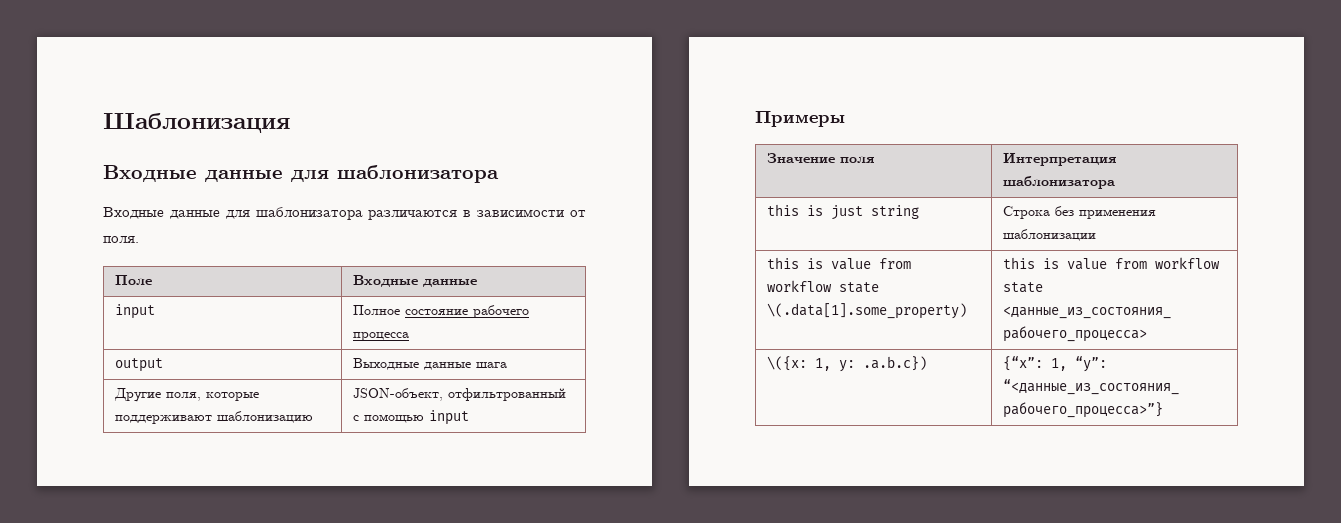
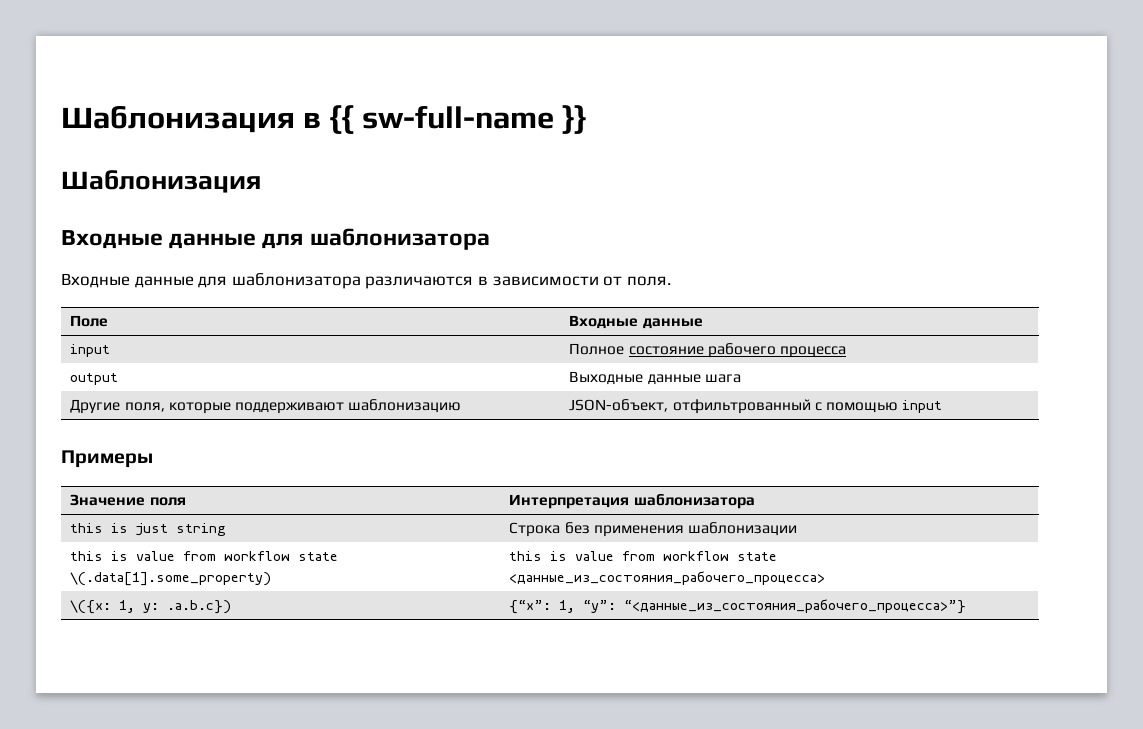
+ Шаблонизация в {{ sw-full-name }}

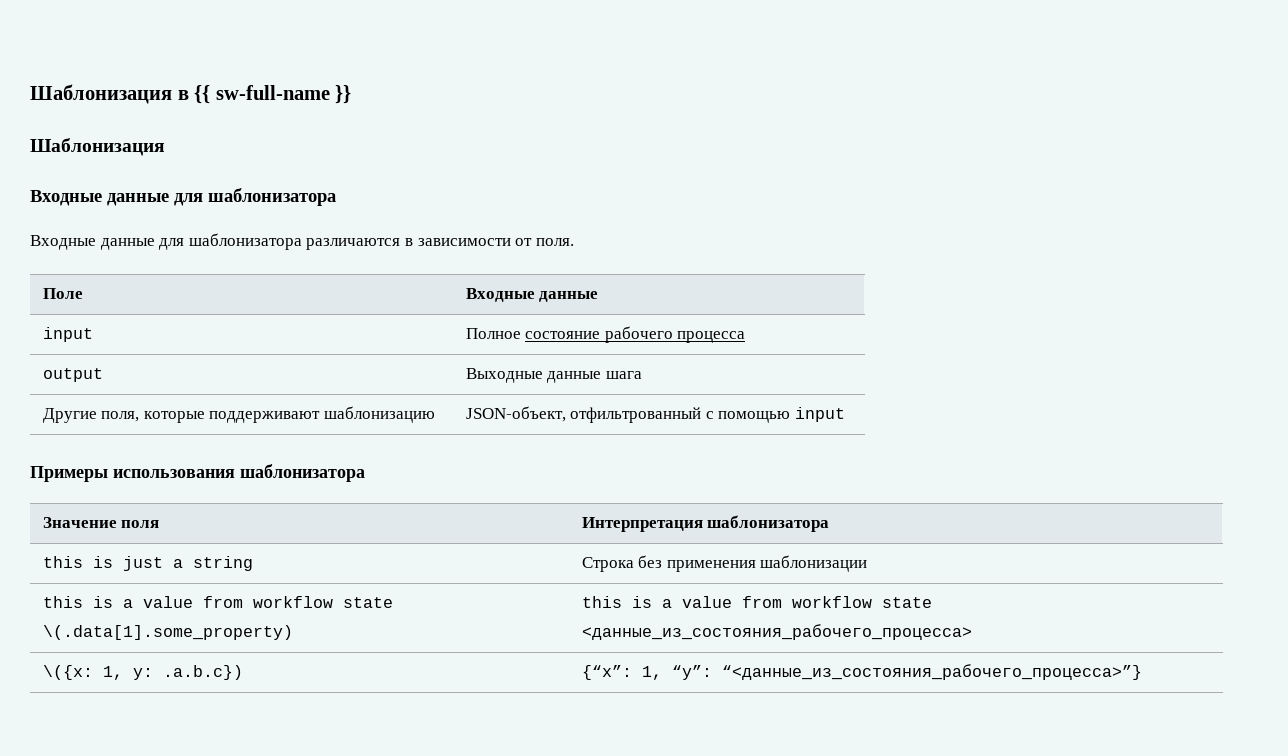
- Примеры
+ Примеры использования шаблонизатора
- this is just string | Строка без применения шаблонизации
+ this is just a string | Строка без применения шаблонизации
- this is value from workflow state \(.data[1].some_property) | this is value from workflow state <данные_из_состояния_рабочего_процесса>
+ this is a value from workflow state \(.data[1].some_property) | this is a value from workflow state <данные_из_состояния_рабочего_процесса>

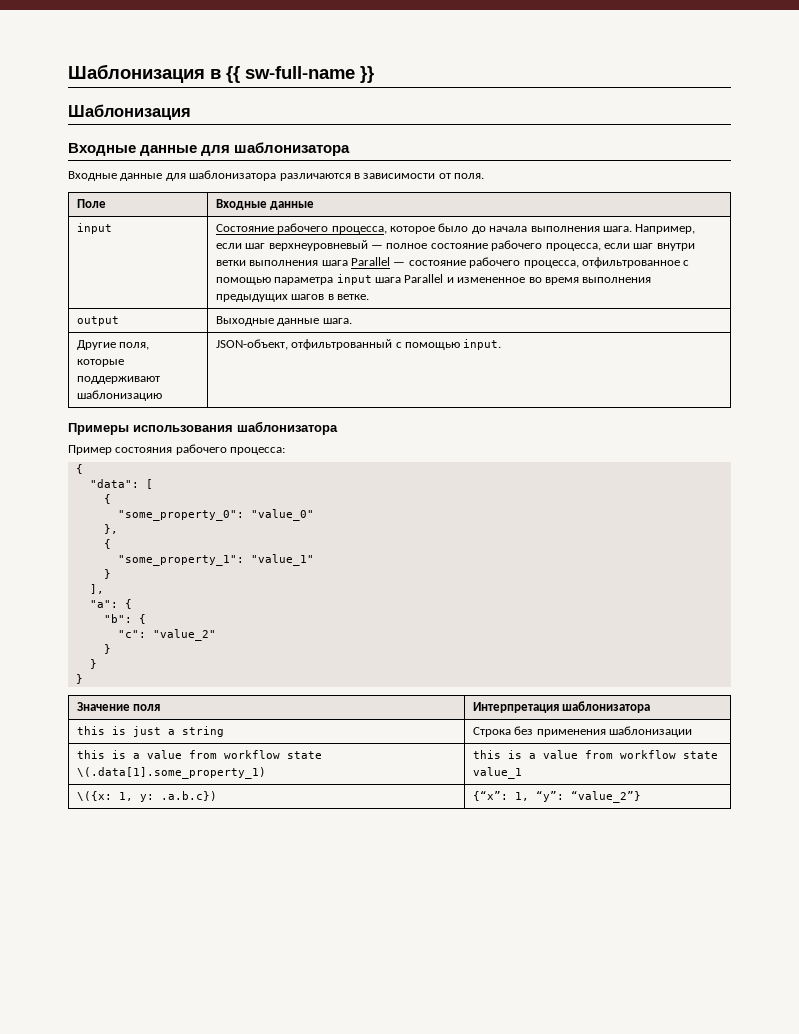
- Полное состояние рабочего процесса
+ Состояние рабочего процесса, которое было до начала выполнения шага. Например, если шаг верхнеуровневый — полное состояние рабочего процесса, если шаг внутри ветки выполнения шага Parallel — состояние рабочего процесса, отфильтрованное с помощью параметра input шага Parallel и измененное во время выполнения предыдущих шагов в ветке.
- output | Выходные данные шага
+ output | Выходные данные шага.
- Другие поля, которые поддерживают шаблонизацию | JSON-объект, отфильтрованный с помощью input
+ Другие поля, которые поддерживают шаблонизацию | JSON-объект, отфильтрованный с помощью input.
+ Пример состояния рабочего процесса:
+ {
+ "data": [
+ {
+ "some_property_0": "value_0"
+ },
+ {
+ "some_property_1": "value_1"
+ }
+ ],
+ "a": {
+ "b": {
+ "c": "value_2"
+ }
+ }
+ }
- this is a value from workflow state \(.data[1].some_property) | this is a value from workflow state <данные_из_состояния_рабочего_процесса>
+ this is a value from workflow state \(.data[1].some_property_1) | this is a value from workflow state value_1
- \({x: 1, y: .a.b.c}) | {“x”: 1, “y”: “<данные_из_состояния_рабочего_процесса>”}
+ \({x: 1, y: .a.b.c}) | {“x”: 1, “y”: “value_2”}

